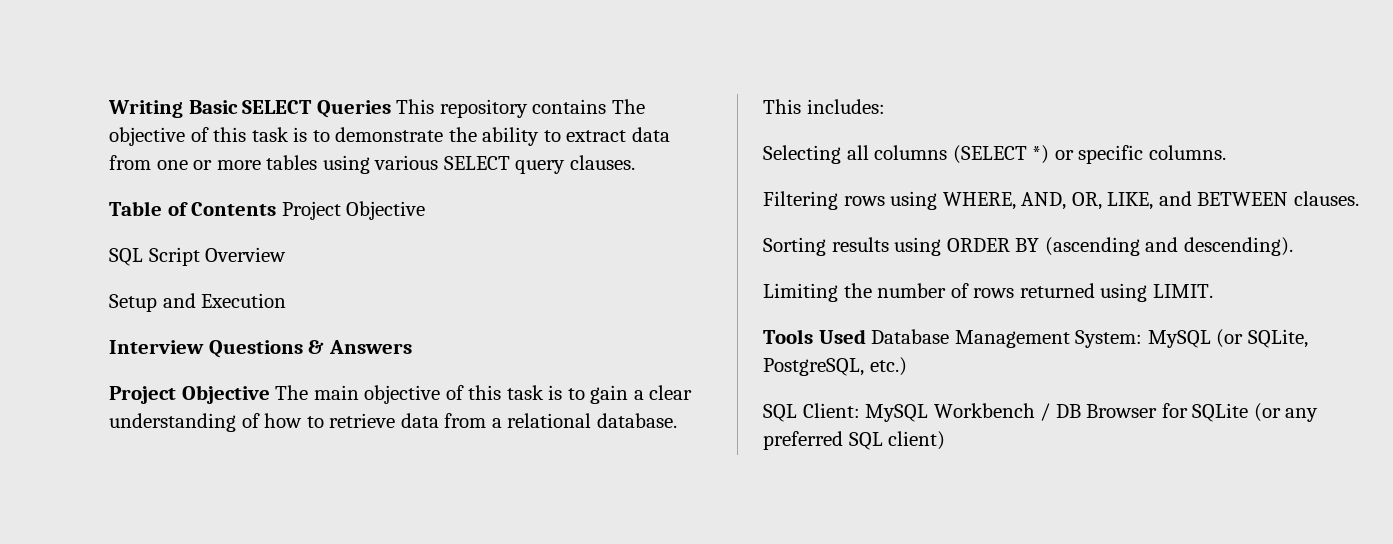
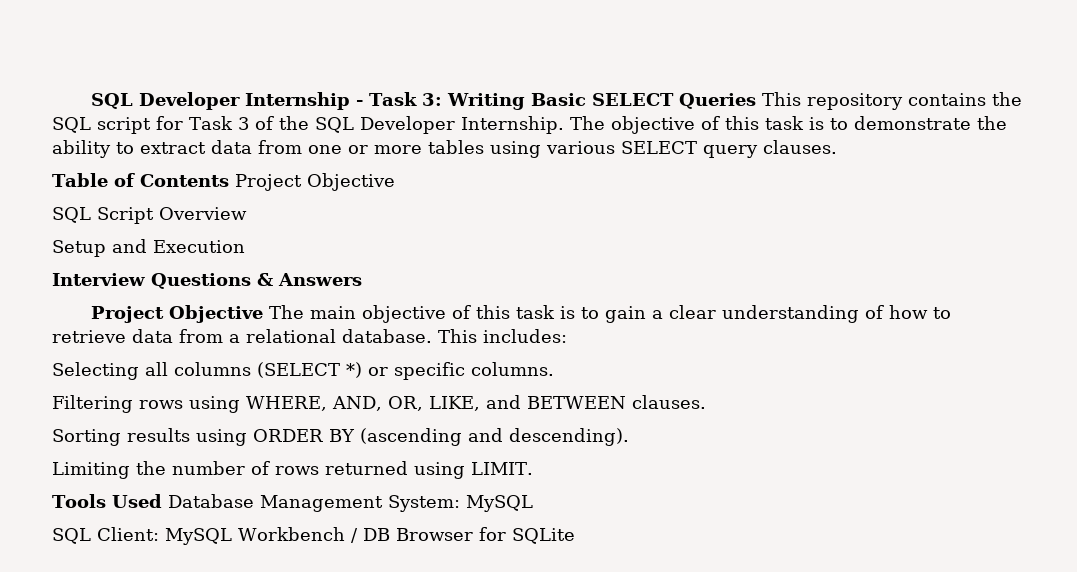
- Writing Basic SELECT Queries This repository contains The objective of this task is to demonstrate the ability to extract data from one or more tables using various SELECT query clauses.
+ SQL Developer Internship - Task 3: Writing Basic SELECT Queries This repository contains the SQL script for Task 3 of the SQL Developer Internship. The objective of this task is to demonstrate the ability to extract data from one or more tables using various SELECT query clauses.
- Tools Used Database Management System: MySQL (or SQLite, PostgreSQL, etc.)
+ Tools Used Database Management System: MySQL
- SQL Client: MySQL Workbench / DB Browser for SQLite (or any preferred SQL client)
+ SQL Client: MySQL Workbench / DB Browser for SQLite

